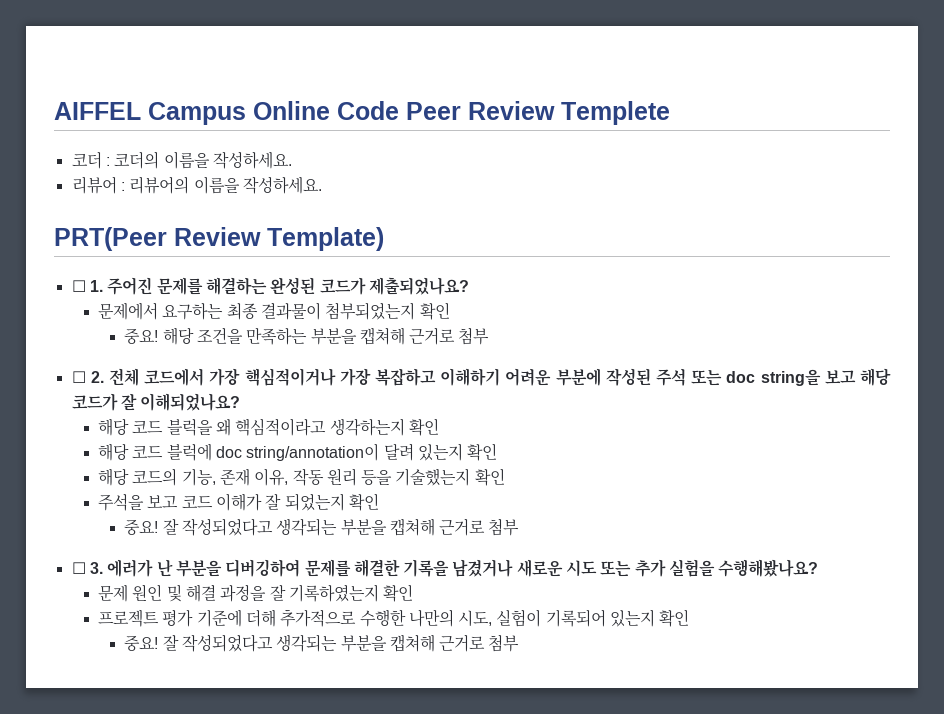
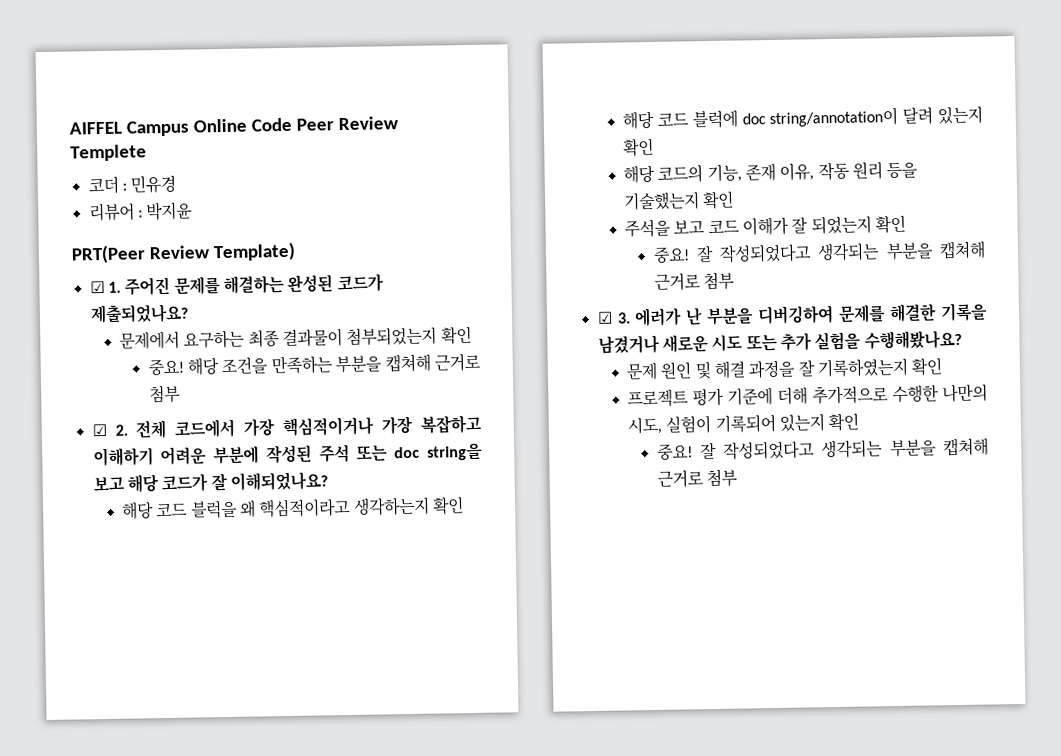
- 코더 : 코더의 이름을 작성하세요.
+ 코더 : 민유경
- 리뷰어 : 리뷰어의 이름을 작성하세요.
+ 리뷰어 : 박지윤
- ☐ 1. 주어진 문제를 해결하는 완성된 코드가 제출되었나요?
+ ☑ 1. 주어진 문제를 해결하는 완성된 코드가 제출되었나요?
- ☐ 2. 전체 코드에서 가장 핵심적이거나 가장 복잡하고 이해하기 어려운 부분에 작성된 주석 또는 doc string을 보고 해당 코드가 잘 이해되었나요?
+ ☑ 2. 전체 코드에서 가장 핵심적이거나 가장 복잡하고 이해하기 어려운 부분에 작성된 주석 또는 doc string을 보고 해당 코드가 잘 이해되었나요?
- ☐ 3. 에러가 난 부분을 디버깅하여 문제를 해결한 기록을 남겼거나 새로운 시도 또는 추가 실험을 수행해봤나요?
+ ☑ 3. 에러가 난 부분을 디버깅하여 문제를 해결한 기록을 남겼거나 새로운 시도 또는 추가 실험을 수행해봤나요?

